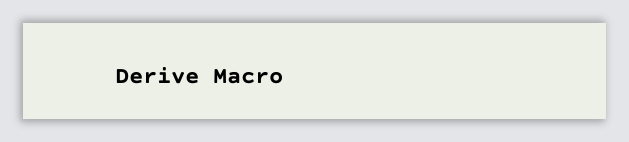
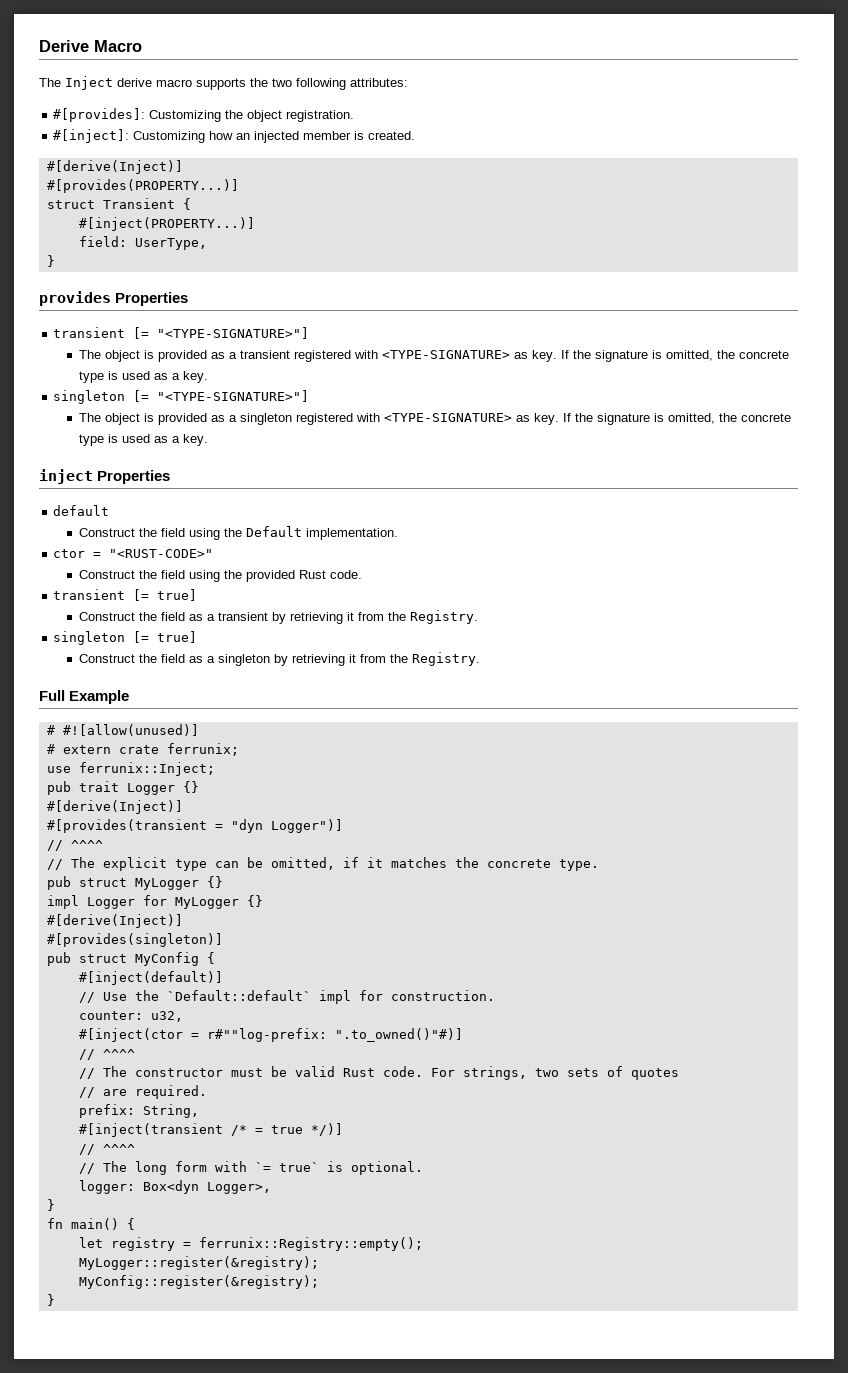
+ The Inject derive macro supports the two following attributes:
+ #[provides]: Customizing the object registration.
+ #[inject]: Customizing how an injected member is created.
+ #[derive(Inject)]
+ #[provides(PROPERTY...)]
+ struct Transient {
+ #[inject(PROPERTY...)]
+ field: UserType,
+ }
+ provides Properties
+ transient [= "<TYPE-SIGNATURE>"]
+ The object is provided as a transient registered with <TYPE-SIGNATURE> as key. If the signature is omitted, the concrete type is used as a key.
+ singleton [= "<TYPE-SIGNATURE>"]
+ The object is provided as a singleton registered with <TYPE-SIGNATURE> as key. If the signature is omitted, the concrete type is used as a key.
+ inject Properties
+ default
+ Construct the field using the Default implementation.
+ ctor = "<RUST-CODE>"
+ Construct the field using the provided Rust code.
+ transient [= true]
+ Construct the field as a transient by retrieving it from the Registry.
+ singleton [= true]
+ Construct the field as a singleton by retrieving it from the Registry.
+ Full Example
+ # #![allow(unused)]
+ # extern crate ferrunix;
+ use ferrunix::Inject;
+ pub trait Logger {}
+ #[derive(Inject)]
+ #[provides(transient = "dyn Logger")]
+ // ^^^^
+ // The explicit type can be omitted, if it matches the concrete type.
+ pub struct MyLogger {}
+ impl Logger for MyLogger {}
+ #[derive(Inject)]
+ #[provides(singleton)]
+ pub struct MyConfig {
+ #[inject(default)]
+ // Use the `Default::default` impl for construction.
+ counter: u32,
+ #[inject(ctor = r#""log-prefix: ".to_owned()"#)]
+ // ^^^^
+ // The constructor must be valid Rust code. For strings, two sets of quotes
+ // are required.
+ prefix: String,
+ #[inject(transient /* = true */)]
+ // ^^^^
+ // The long form with `= true` is optional.
+ logger: Box<dyn Logger>,
+ }
+ fn main() {
+ let registry = ferrunix::Registry::empty();
+ MyLogger::register(&registry);
+ MyConfig::register(&registry);
+ }

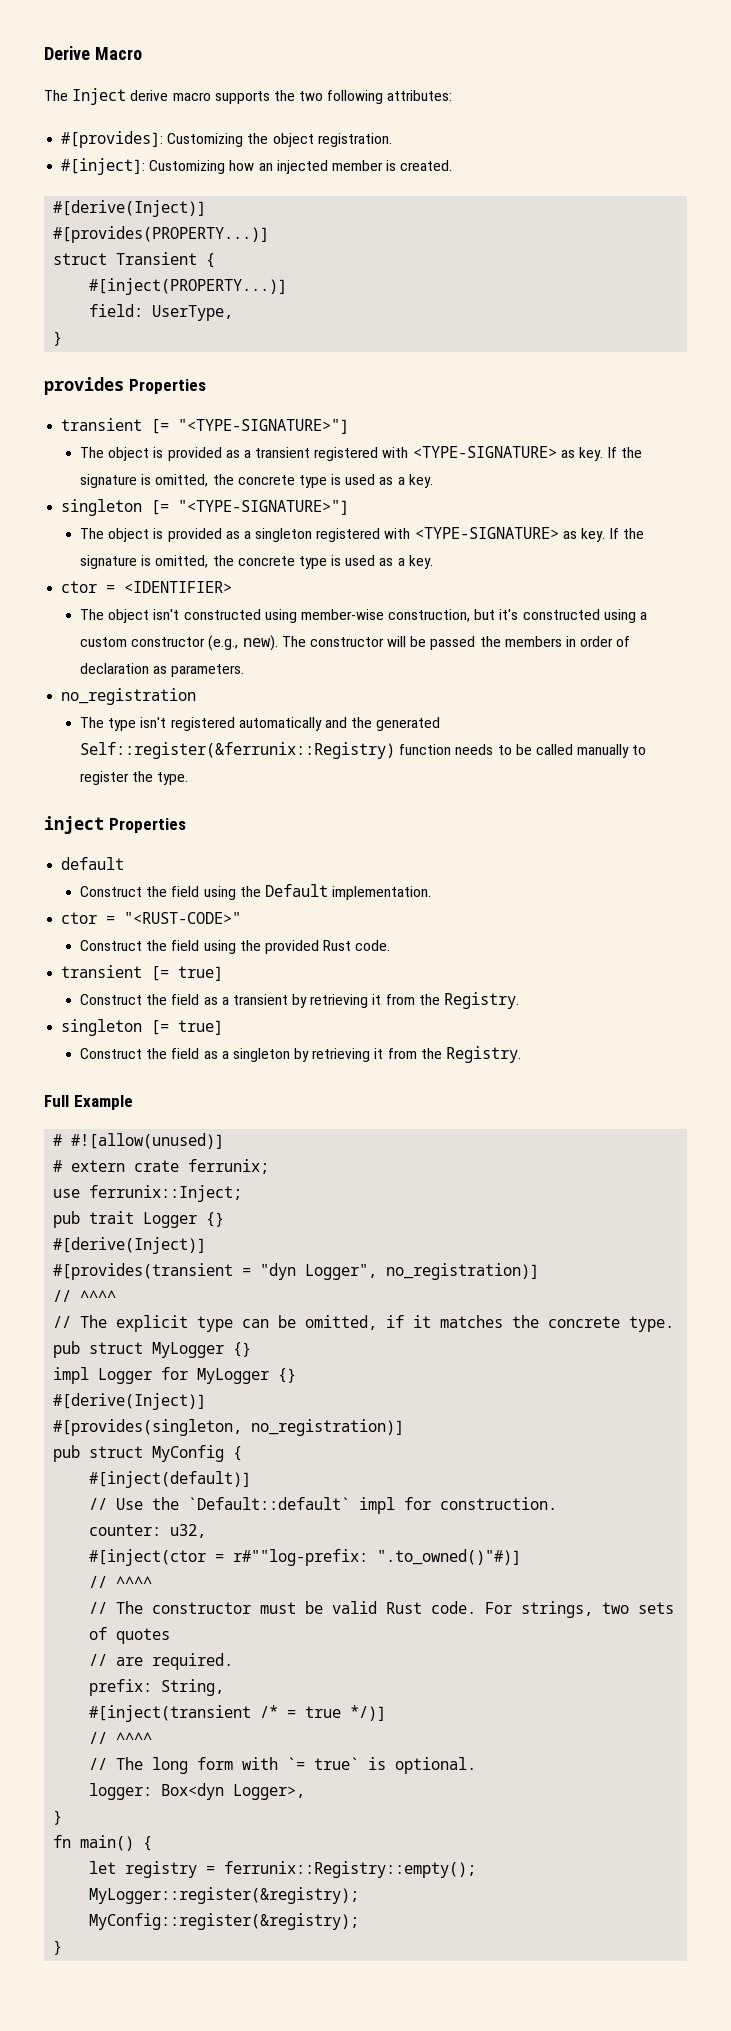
+ ctor = <IDENTIFIER>
+ The object isn't constructed using member-wise construction, but it's constructed using a custom constructor (e.g., new). The constructor will be passed the members in order of declaration as parameters.
+ no_registration
+ The type isn't registered automatically and the generated Self::register(&ferrunix::Registry) function needs to be called manually to register the type.
- #[provides(transient = "dyn Logger")]
+ #[provides(transient = "dyn Logger", no_registration)]
- #[provides(singleton)]
+ #[provides(singleton, no_registration)]

